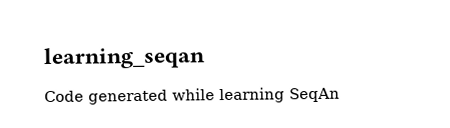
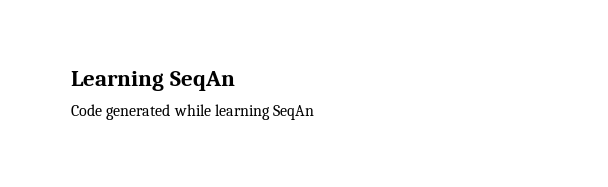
- learning_seqan
+ Learning SeqAn

